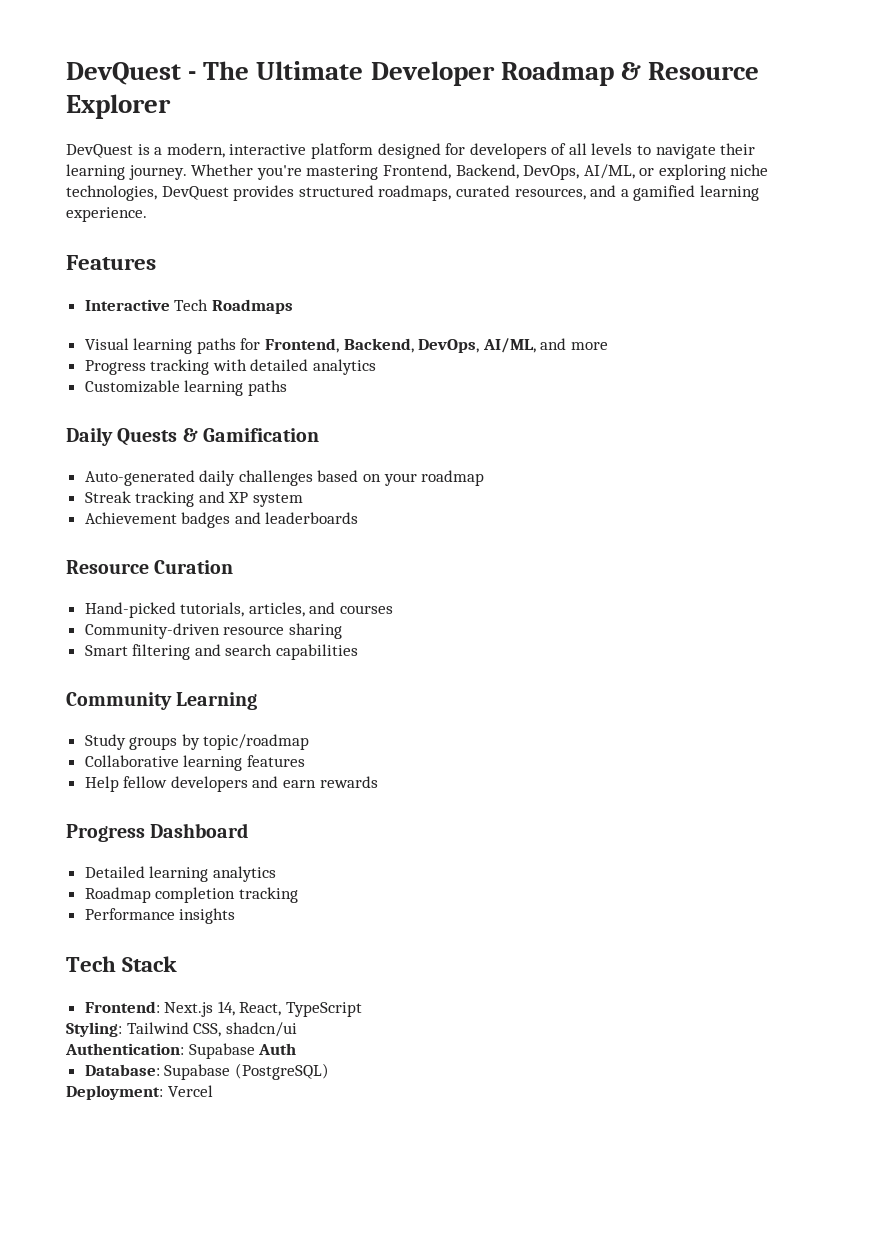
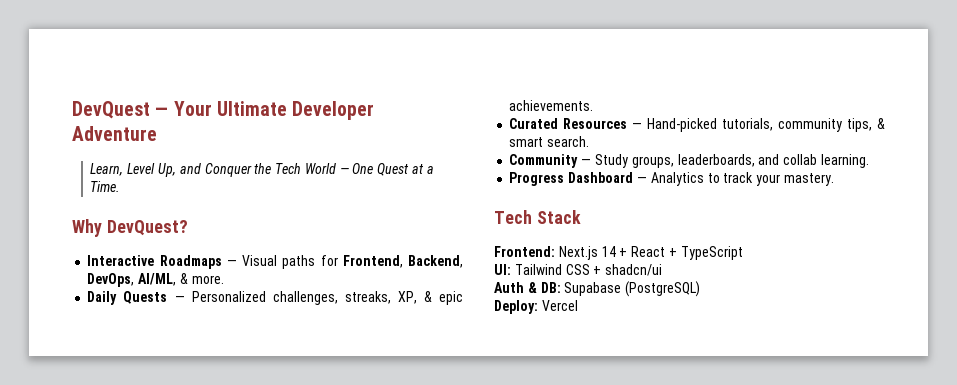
- DevQuest - The Ultimate Developer Roadmap & Resource Explorer
- DevQuest is a modern, interactive platform designed for developers of all levels to navigate their learning journey. Whether you're mastering Frontend, Backend, DevOps, AI/ML, or exploring niche technologies, DevQuest provides structured roadmaps, curated resources, and a gamified learning experience.
- Features
+ DevQuest — Your Ultimate Developer Adventure
+ Learn, Level Up, and Conquer the Tech World — One Quest at a Time.
+ Why DevQuest?
- Interactive Tech Roadmaps
- Visual learning paths for Frontend, Backend, DevOps, AI/ML, and more
- Progress tracking with detailed analytics
- Customizable learning paths
- Daily Quests & Gamification
- Auto-generated daily challenges based on your roadmap
- Streak tracking and XP system
- Achievement badges and leaderboards
- Resource Curation
- Hand-picked tutorials, articles, and courses
- Community-driven resource sharing
- Smart filtering and search capabilities
- Community Learning
- Study groups by topic/roadmap
- Collaborative learning features
- Help fellow developers and earn rewards
- Progress Dashboard
- Detailed learning analytics
- Roadmap completion tracking
- Performance insights
+ Interactive Roadmaps — Visual paths for Frontend, Backend, DevOps, AI/ML, & more.
+ Daily Quests — Personalized challenges, streaks, XP, & epic achievements.
+ Curated Resources — Hand-picked tutorials, community tips, & smart search.
+ Community — Study groups, leaderboards, and collab learning.
+ Progress Dashboard — Analytics to track your mastery.
  Tech Stack
- Frontend: Next.js 14, React, TypeScript
- Styling: Tailwind CSS, shadcn/ui
+ Frontend: Next.js 14 + React + TypeScript
+ UI: Tailwind CSS + shadcn/ui
- Authentication: Supabase Auth
- Database: Supabase (PostgreSQL)
+ Auth & DB: Supabase (PostgreSQL)
- Deployment: Vercel
+ Deploy: Vercel

